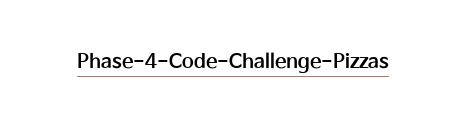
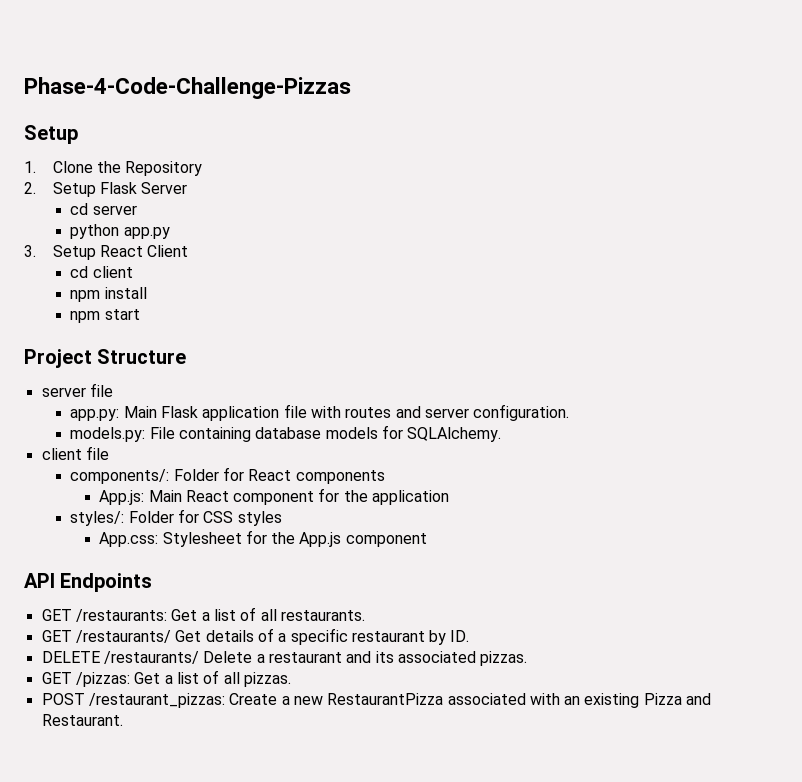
  Phase-4-Code-Challenge-Pizzas
+ Setup
+ 1. Clone the Repository
+ 2. Setup Flask Server
+ cd server
+ python app.py
+ 3. Setup React Client
+ cd client
+ npm install
+ npm start
+ Project Structure
+ server file
+ app.py: Main Flask application file with routes and server configuration.
+ models.py: File containing database models for SQLAlchemy.
+ client file
+ components/: Folder for React components
+ App.js: Main React component for the application
+ styles/: Folder for CSS styles
+ App.css: Stylesheet for the App.js component
+ API Endpoints
+ GET /restaurants: Get a list of all restaurants.
+ GET /restaurants/ Get details of a specific restaurant by ID.
+ DELETE /restaurants/ Delete a restaurant and its associated pizzas.
+ GET /pizzas: Get a list of all pizzas.
+ POST /restaurant_pizzas: Create a new RestaurantPizza associated with an existing Pizza and Restaurant.

